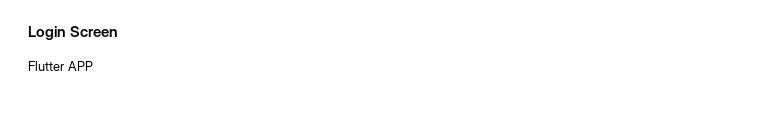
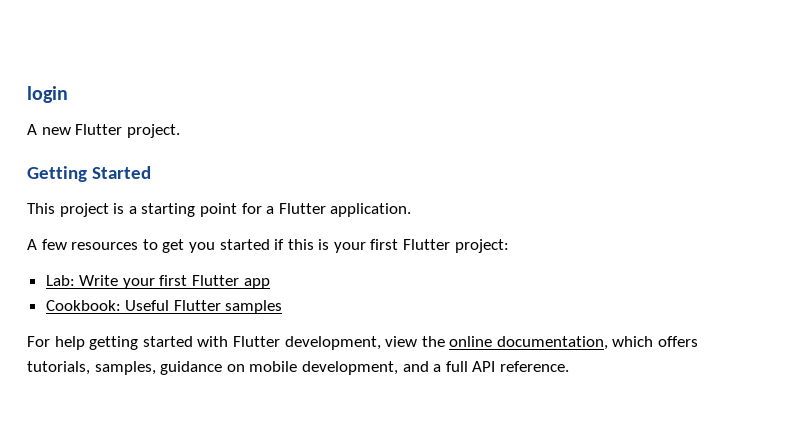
- Login Screen
- Flutter APP
+ login
+ A new Flutter project.
+ Getting Started
+ This project is a starting point for a Flutter application.
+ A few resources to get you started if this is your first Flutter project:
+ Lab: Write your first Flutter app
+ Cookbook: Useful Flutter samples
+ For help getting started with Flutter development, view the online documentation, which offers tutorials, samples, guidance on mobile development, and a full API reference.

